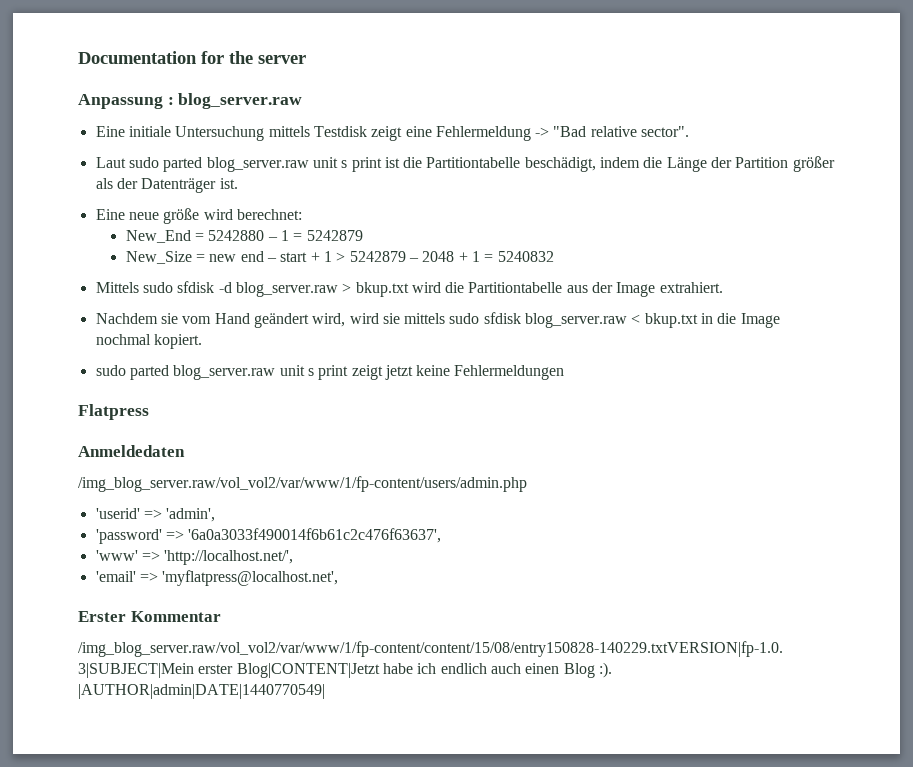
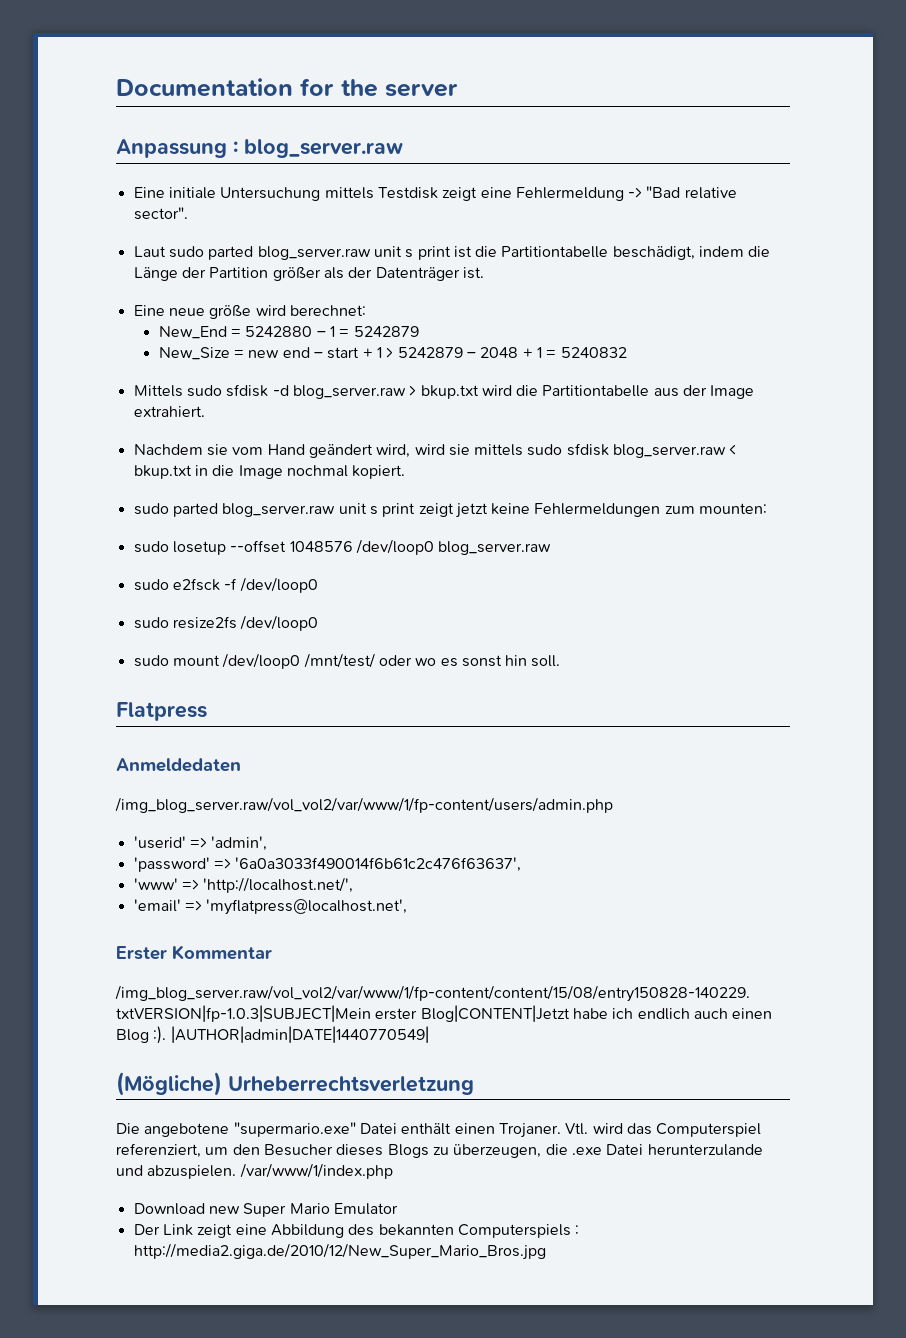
- sudo parted blog_server.raw unit s print zeigt jetzt keine Fehlermeldungen
+ sudo parted blog_server.raw unit s print zeigt jetzt keine Fehlermeldungen zum mounten:
+ sudo losetup --offset 1048576 /dev/loop0 blog_server.raw
+ sudo e2fsck -f /dev/loop0
+ sudo resize2fs /dev/loop0
+ sudo mount /dev/loop0 /mnt/test/ oder wo es sonst hin soll.
+ (Mögliche) Urheberrechtsverletzung
+ Die angebotene "supermario.exe" Datei enthält einen Trojaner. Vtl. wird das Computerspiel referenziert, um den Besucher dieses Blogs zu überzeugen, die .exe Datei herunterzulande und abzuspielen. /var/www/1/index.php
+ Download new Super Mario Emulator
+ Der Link zeigt eine Abbildung des bekannten Computerspiels : http://media2.giga.de/2010/12/New_Super_Mario_Bros.jpg

